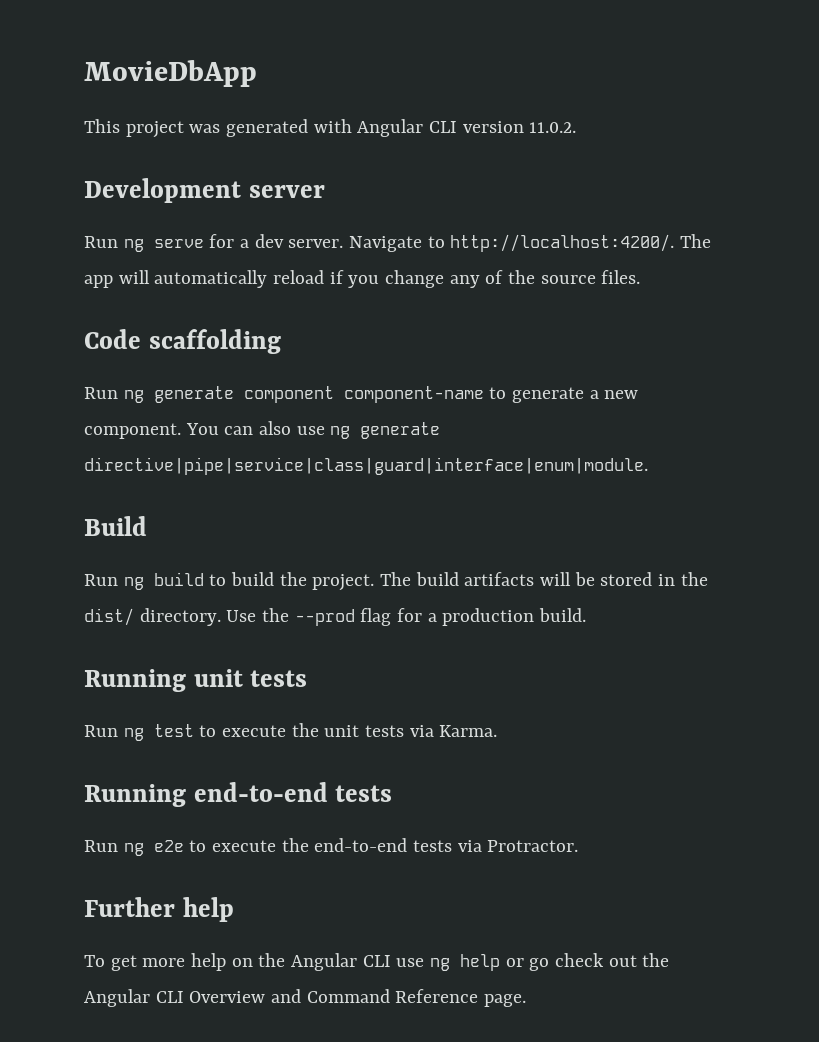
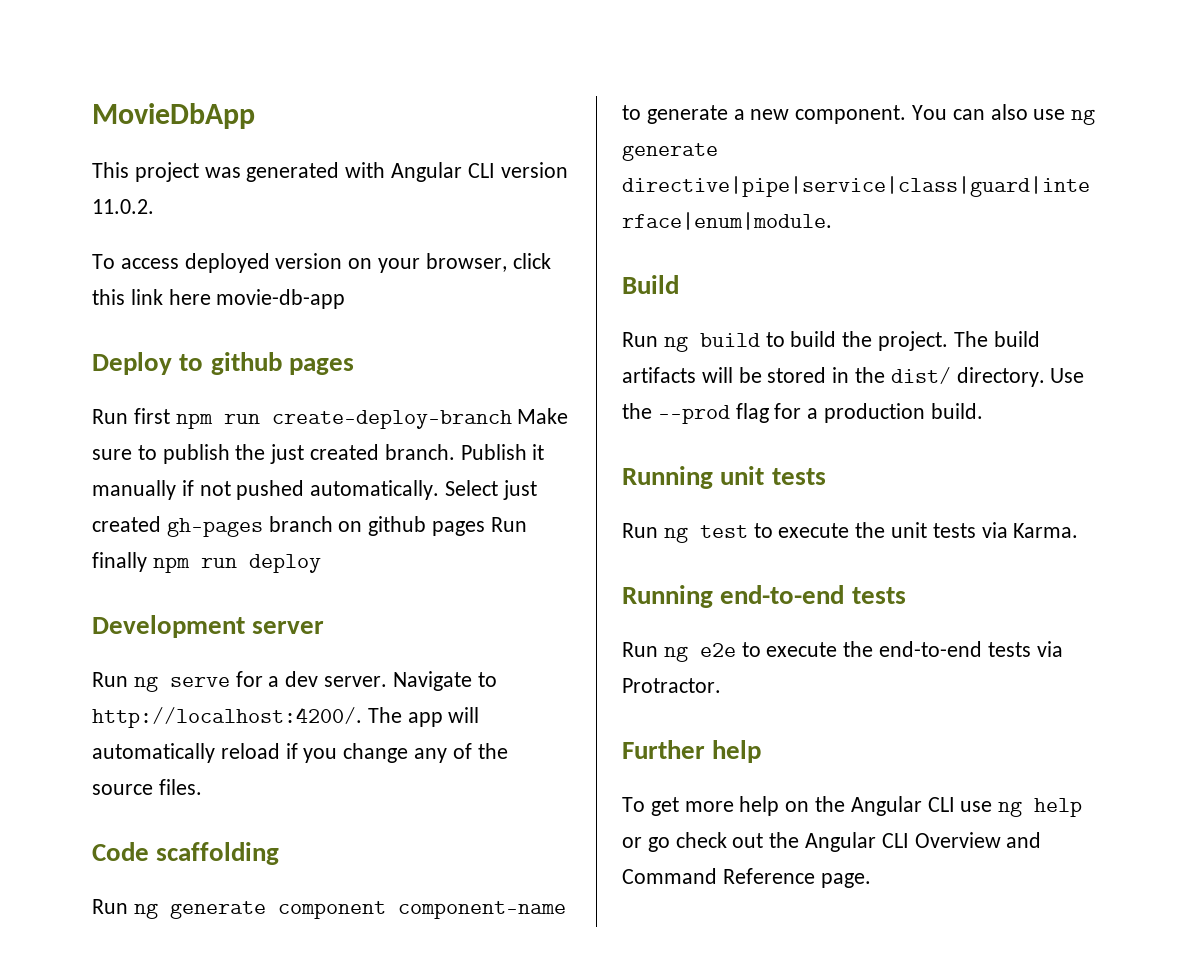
+ To access deployed version on your browser, click this link here movie-db-app
+ Deploy to github pages
+ Run first npm run create-deploy-branch Make sure to publish the just created branch. Publish it manually if not pushed automatically. Select just created gh-pages branch on github pages Run finally npm run deploy

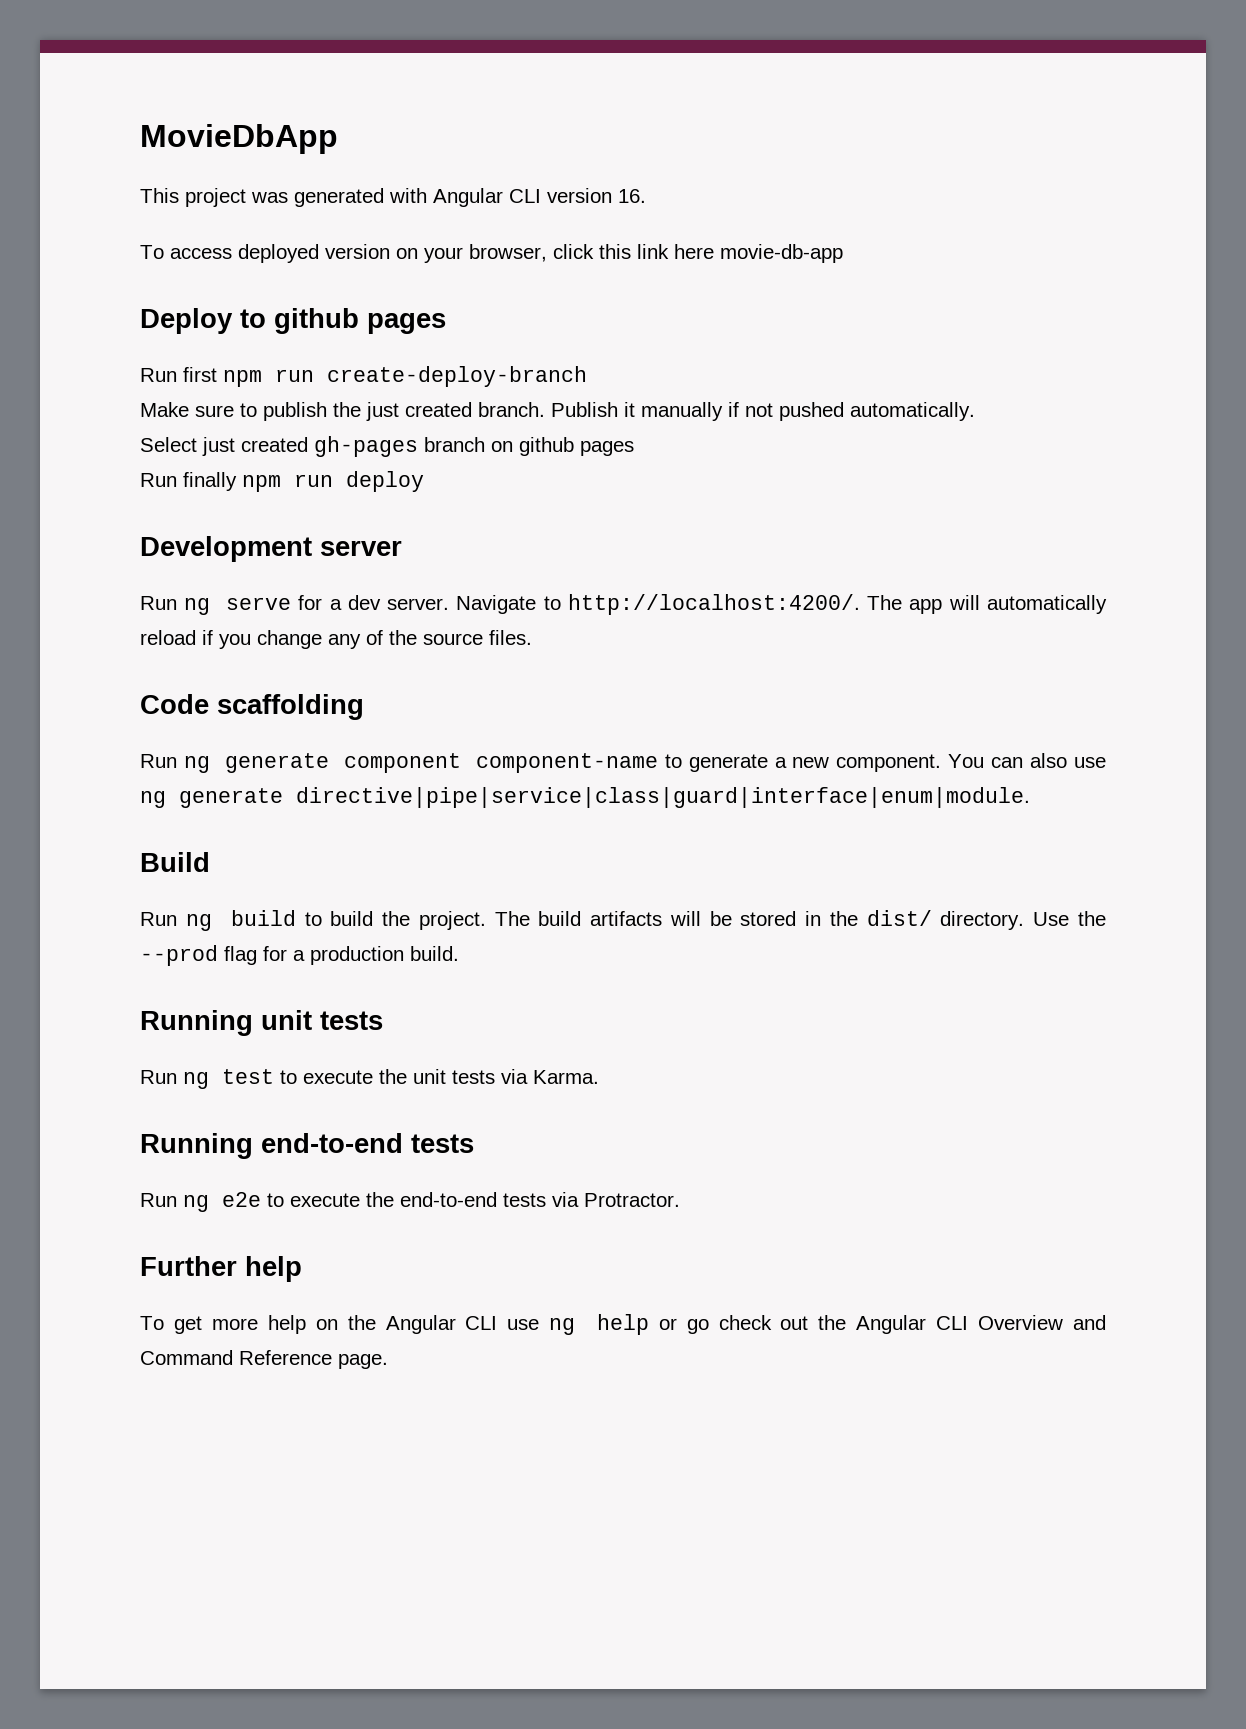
- This project was generated with Angular CLI version 11.0.2.
+ This project was generated with Angular CLI version 16.
- Run first npm run create-deploy-branch Make sure to publish the just created branch.
+ Run first npm run create-deploy-branch
+ Make sure to publish the just created branch.
- Publish it manually if not pushed automatically. Select just created gh-pages branch on github pages Run finally npm run deploy
+ Publish it manually if not pushed automatically.
+ Select just created gh-pages branch on github pages
+ Run finally npm run deploy

